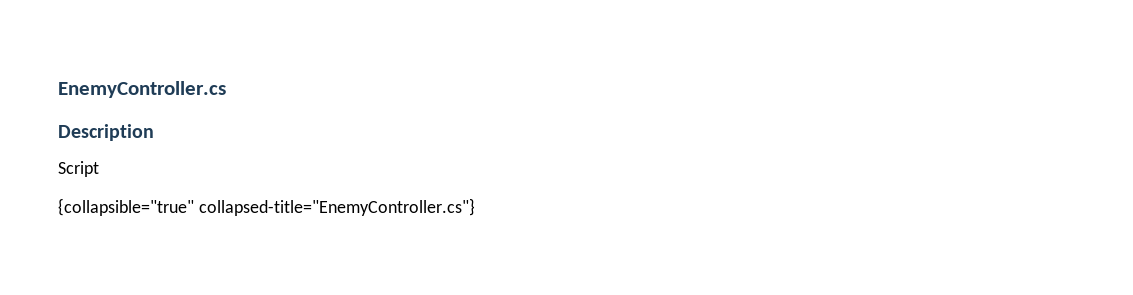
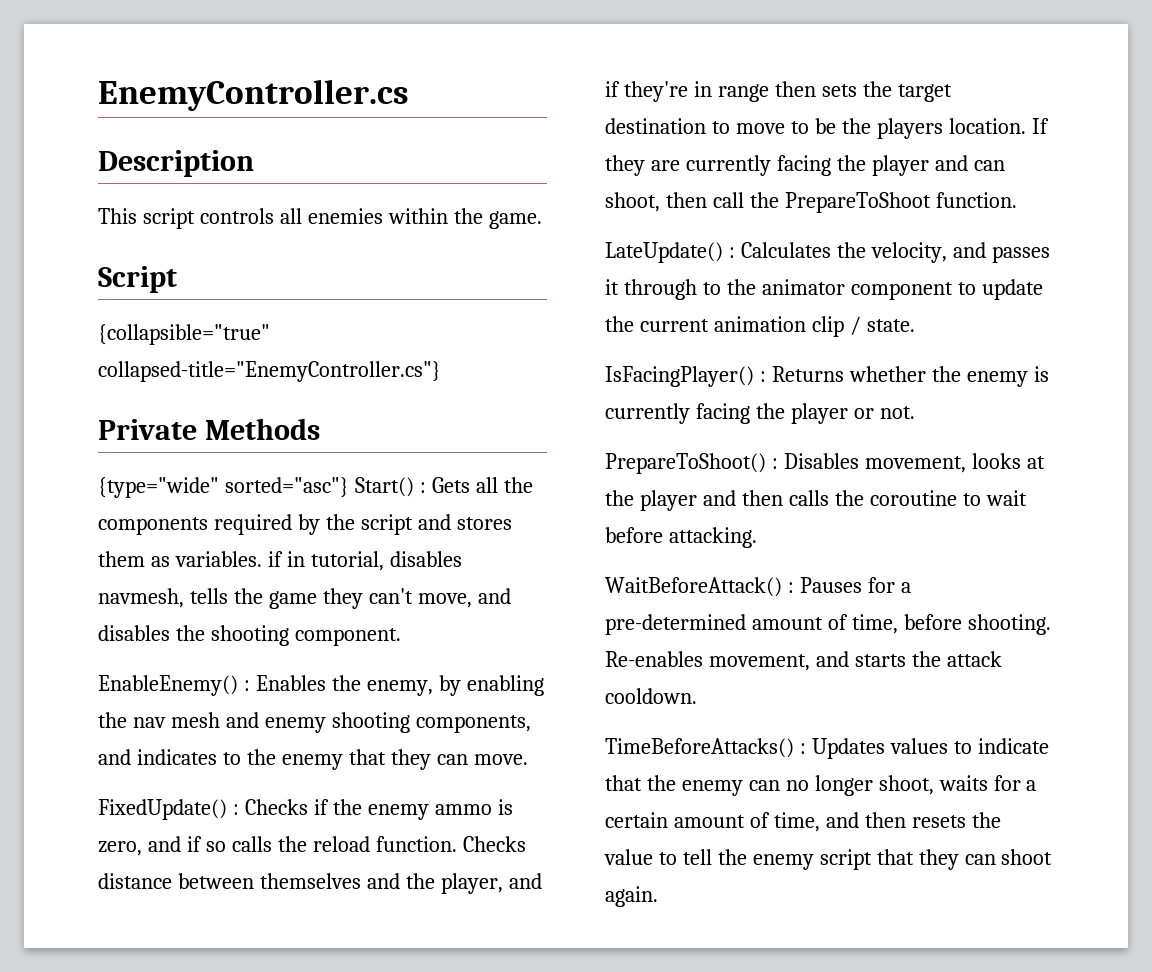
+ This script controls all enemies within the game.
  Script
  {collapsible="true" collapsed-title="EnemyController.cs"}
+ Private Methods
+ {type="wide" sorted="asc"} Start() : Gets all the components required by the script and stores them as variables. if in tutorial, disables navmesh, tells the game they can't move, and disables the shooting component.
+ EnableEnemy() : Enables the enemy, by enabling the nav mesh and enemy shooting components, and indicates to the enemy that they can move.
+ FixedUpdate() : Checks if the enemy ammo is zero, and if so calls the reload function. Checks distance between themselves and the player, and if they're in range then sets the target destination to move to be the players location. If they are currently facing the player and can shoot, then call the PrepareToShoot function.
+ LateUpdate() : Calculates the velocity, and passes it through to the animator component to update the current animation clip / state.
+ IsFacingPlayer() : Returns whether the enemy is currently facing the player or not.
+ PrepareToShoot() : Disables movement, looks at the player and then calls the coroutine to wait before attacking.
+ WaitBeforeAttack() : Pauses for a pre-determined amount of time, before shooting. Re-enables movement, and starts the attack cooldown.
+ TimeBeforeAttacks() : Updates values to indicate that the enemy can no longer shoot, waits for a certain amount of time, and then resets the value to tell the enemy script that they can shoot again.

